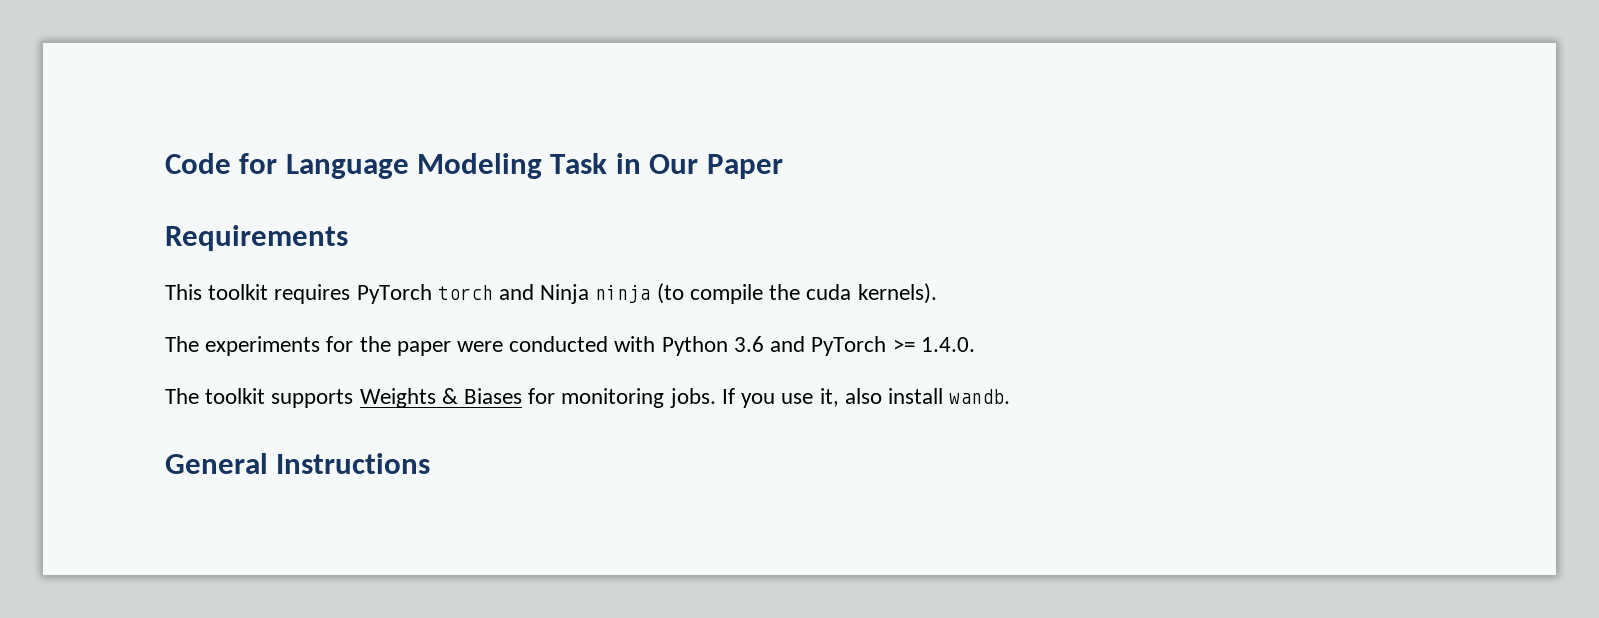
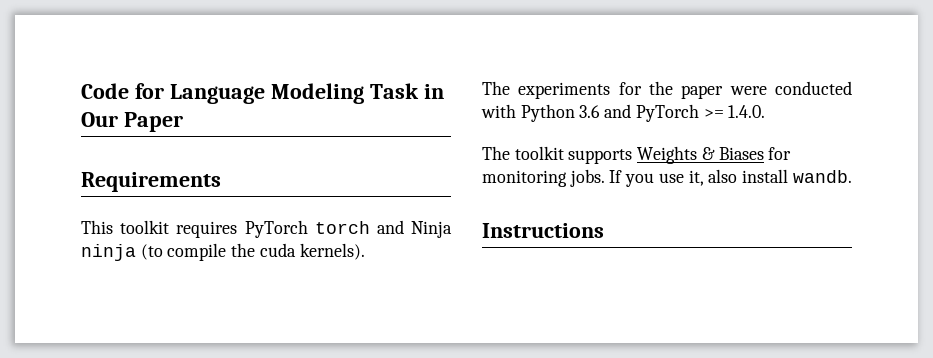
- General Instructions
+ Instructions

